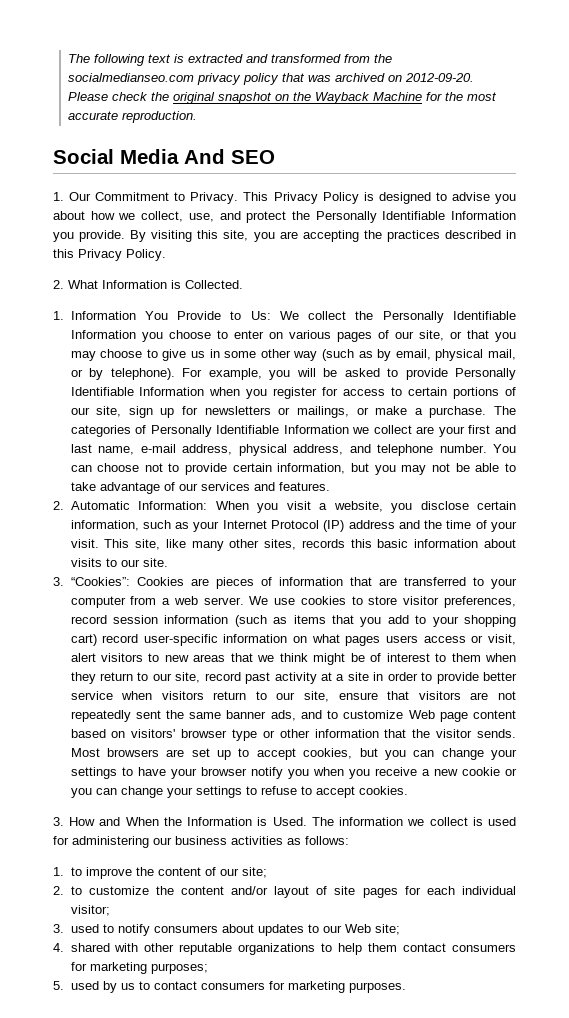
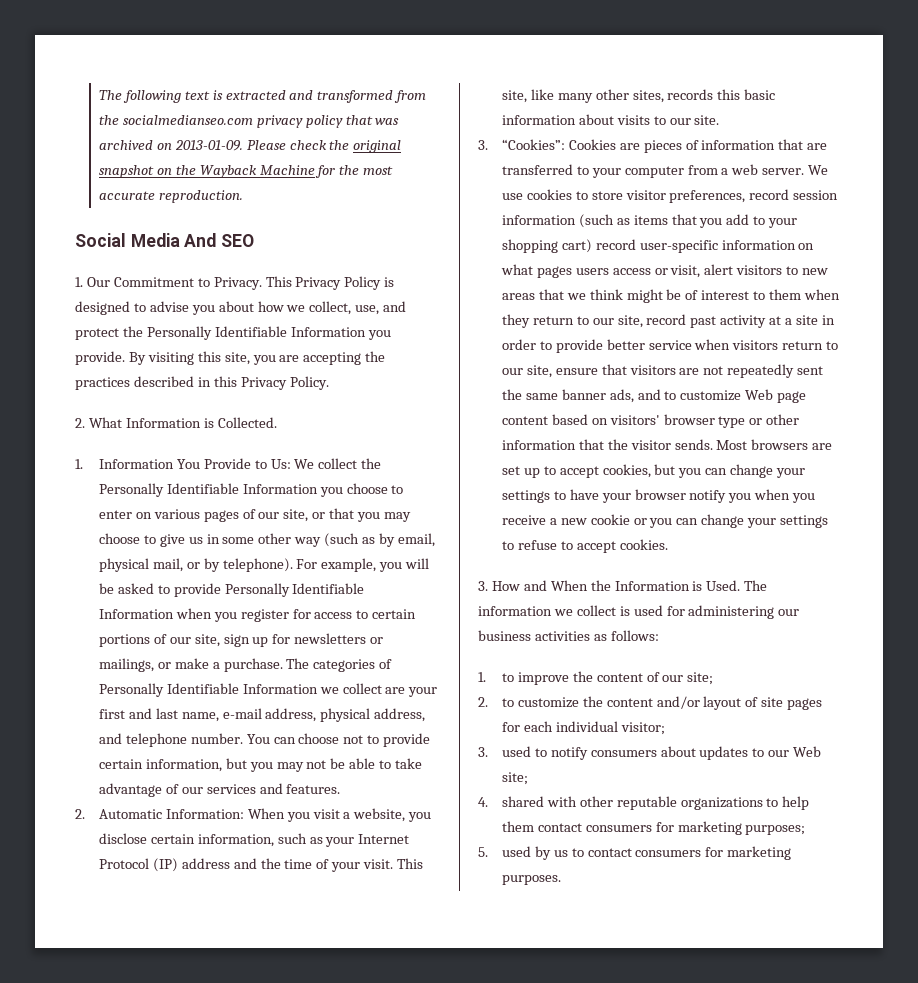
- The following text is extracted and transformed from the socialmedianseo.com privacy policy that was archived on 2012-09-20.
+ The following text is extracted and transformed from the socialmedianseo.com privacy policy that was archived on 2013-01-09.

